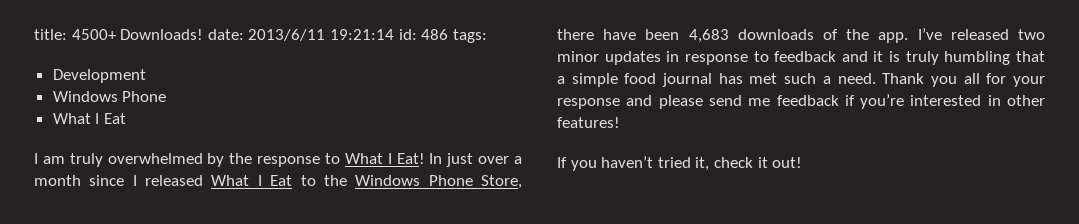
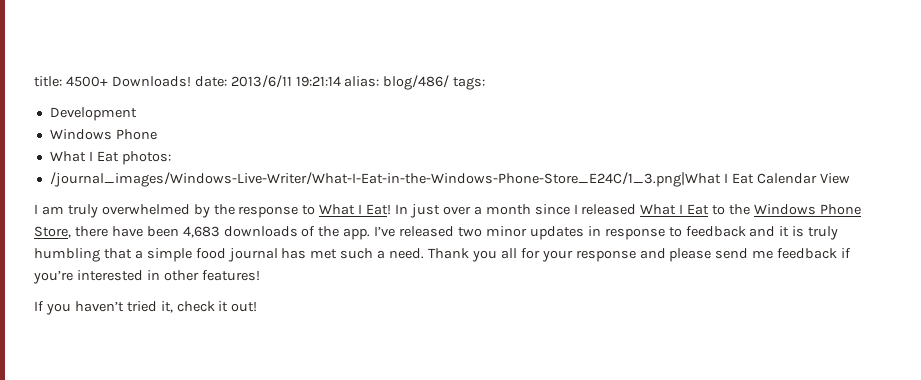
- title: 4500+ Downloads! date: 2013/6/11 19:21:14 id: 486 tags:
+ title: 4500+ Downloads! date: 2013/6/11 19:21:14 alias: blog/486/ tags:
  Development
  Windows Phone
- What I Eat
+ What I Eat photos:
+ /journal_images/Windows-Live-Writer/What-I-Eat-in-the-Windows-Phone-Store_E24C/1_3.png|What I Eat Calendar View

